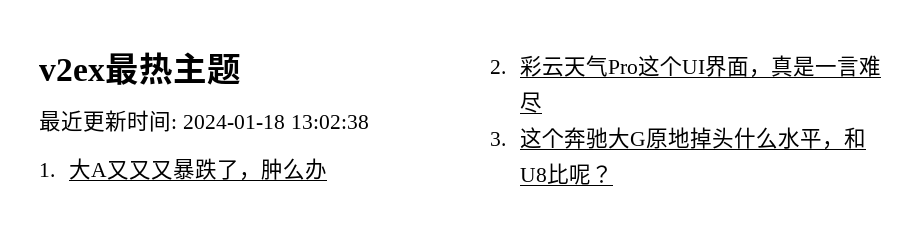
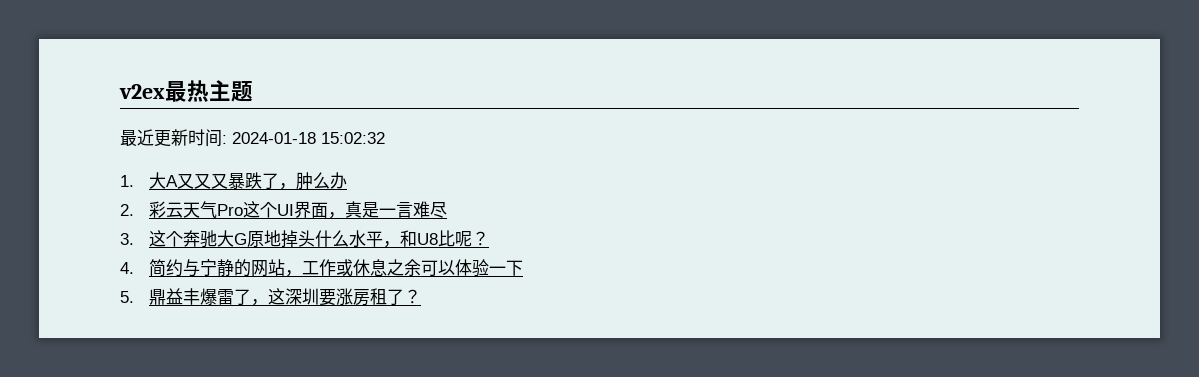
- 最近更新时间: 2024-01-18 13:02:38
+ 最近更新时间: 2024-01-18 15:02:32
+ 4.简约与宁静的网站，工作或休息之余可以体验一下
+ 5.鼎益丰爆雷了，这深圳要涨房租了？

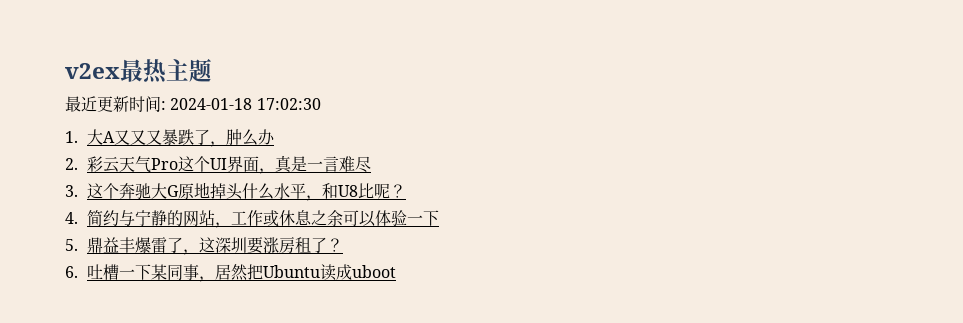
- 最近更新时间: 2024-01-18 15:02:32
+ 最近更新时间: 2024-01-18 17:02:30
+ 6.吐槽一下某同事，居然把Ubuntu读成uboot

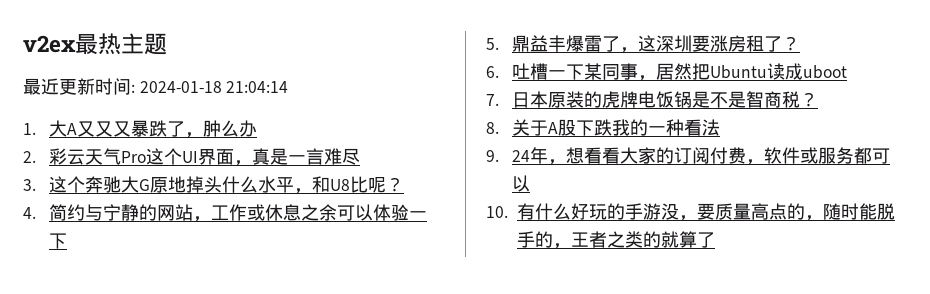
- 最近更新时间: 2024-01-18 17:02:30
+ 最近更新时间: 2024-01-18 21:04:14
+ 7.日本原装的虎牌电饭锅是不是智商税？
+ 8.关于A股下跌我的一种看法
+ 9. 24年，想看看大家的订阅付费，软件或服务都可以
+ 10.有什么好玩的手游没，要质量高点的，随时能脱手的，王者之类的就算了

